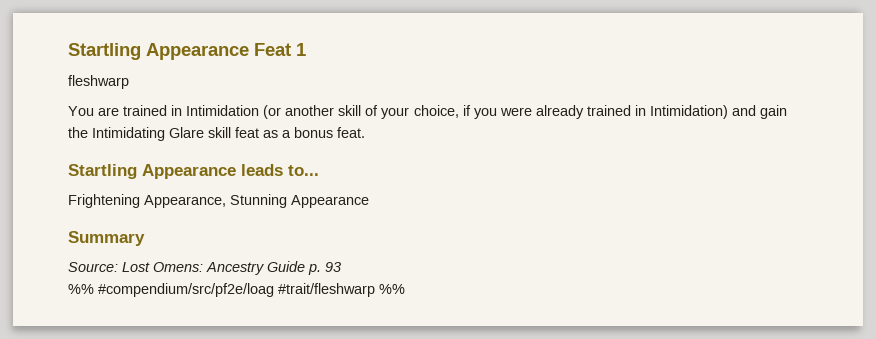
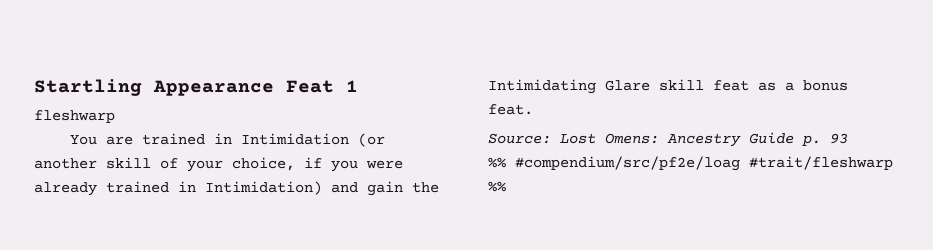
- Startling Appearance leads to...
- Frightening Appearance, Stunning Appearance
- Summary

